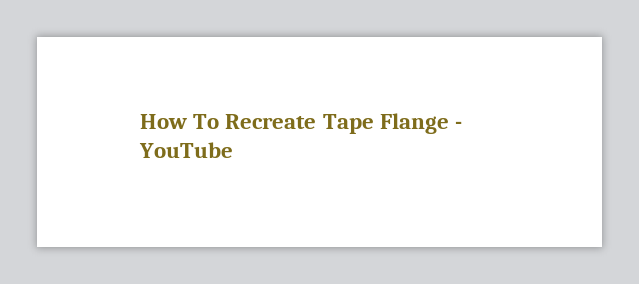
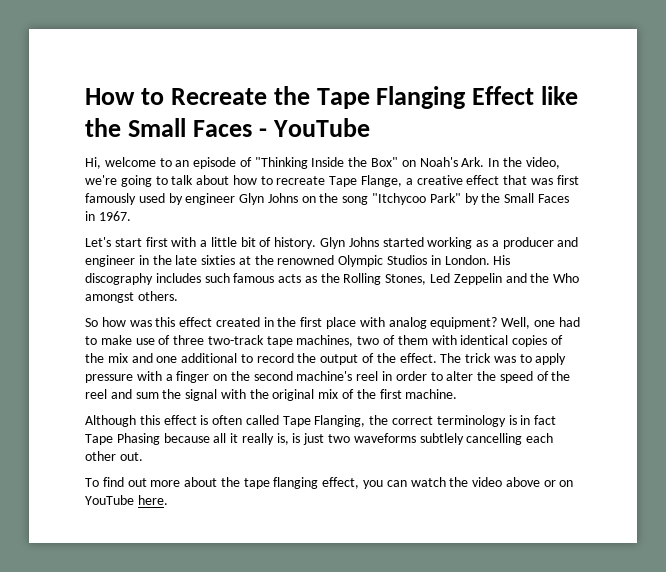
- How To Recreate Tape Flange - YouTube
+ How to Recreate the Tape Flanging Effect like the Small Faces - YouTube
+ Hi, welcome to an episode of "Thinking Inside the Box" on Noah's Ark. In the video, we're going to talk about how to recreate Tape Flange, a creative effect that was first famously used by engineer Glyn Johns on the song "Itchycoo Park" by the Small Faces in 1967.
+ Let's start first with a little bit of history. Glyn Johns started working as a producer and engineer in the late sixties at the renowned Olympic Studios in London. His discography includes such famous acts as the Rolling Stones, Led Zeppelin and the Who amongst others.
+ So how was this effect created in the first place with analog equipment? Well, one had to make use of three two-track tape machines, two of them with identical copies of the mix and one additional to record the output of the effect. The trick was to apply pressure with a finger on the second machine's reel in order to alter the speed of the reel and sum the signal with the original mix of the first machine.
+ Although this effect is often called Tape Flanging, the correct terminology is in fact Tape Phasing because all it really is, is just two waveforms subtlely cancelling each other out.
+ To find out more about the tape flanging effect, you can watch the video above or on YouTube here.

